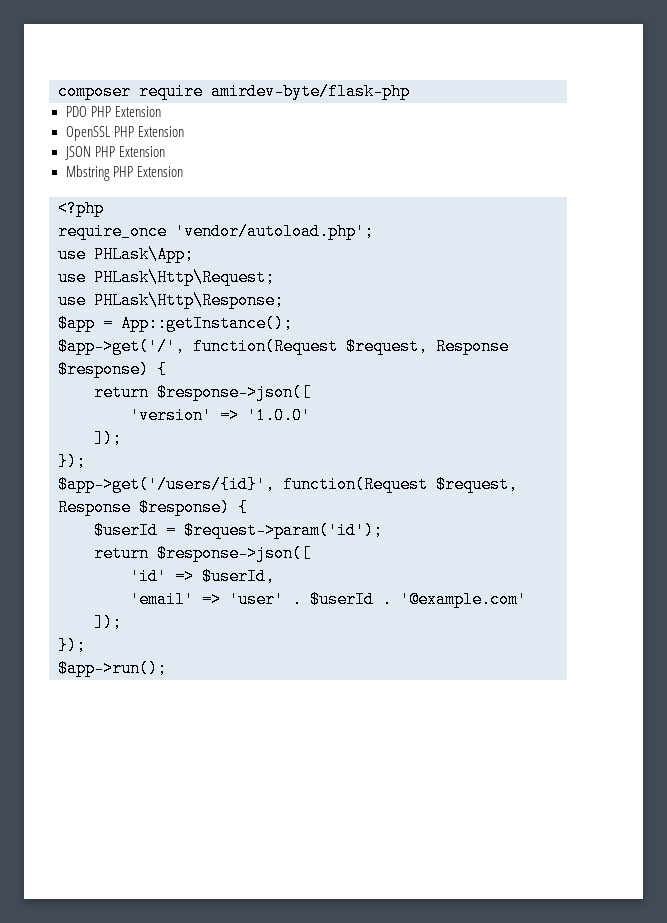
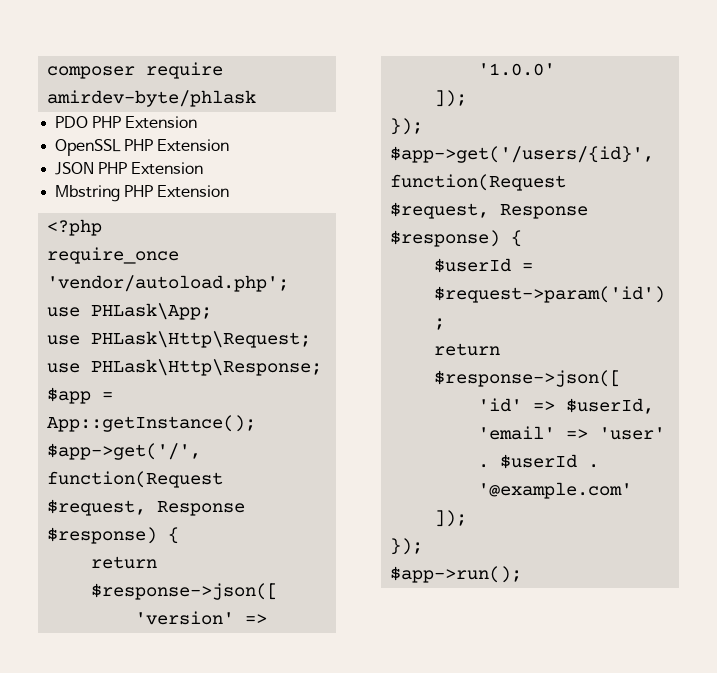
- composer require amirdev-byte/flask-php
+ composer require amirdev-byte/phlask

